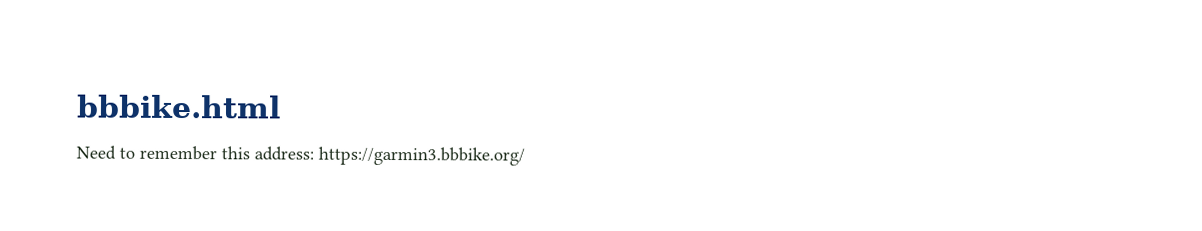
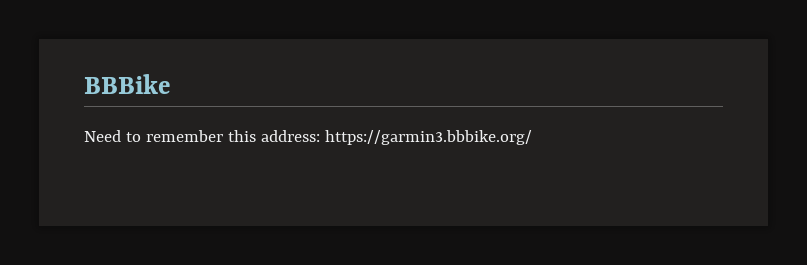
- bbbike.html
+ BBBike

